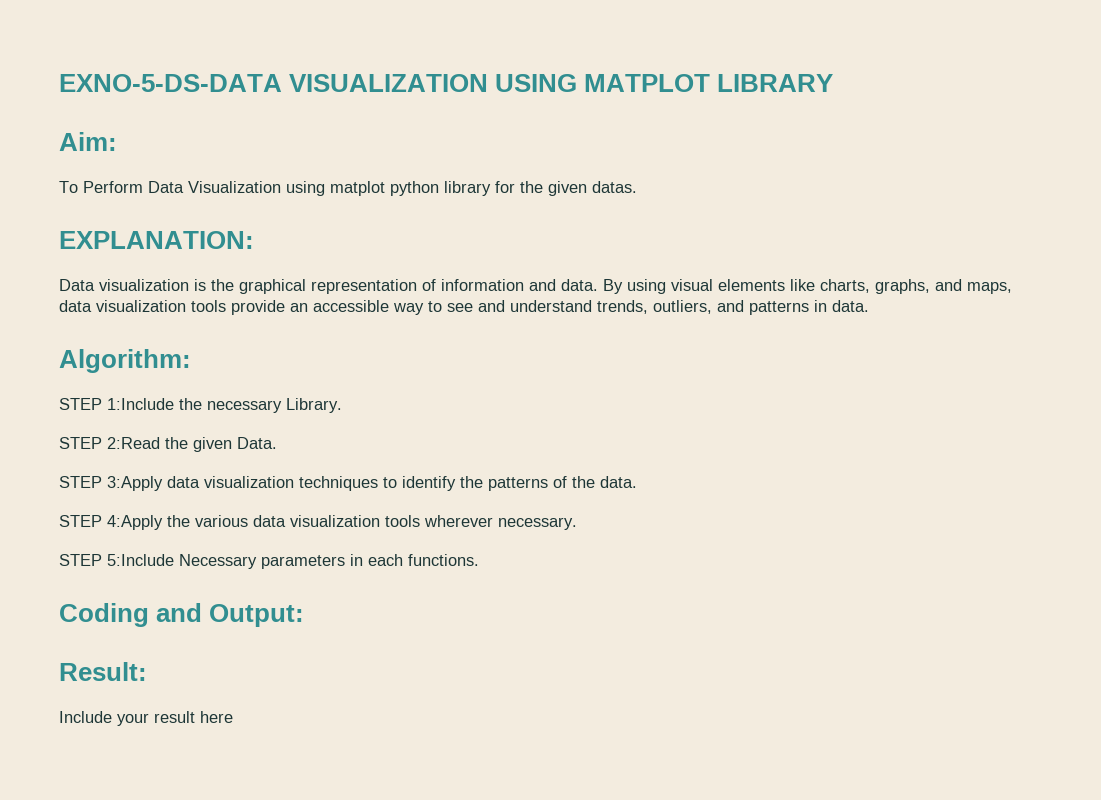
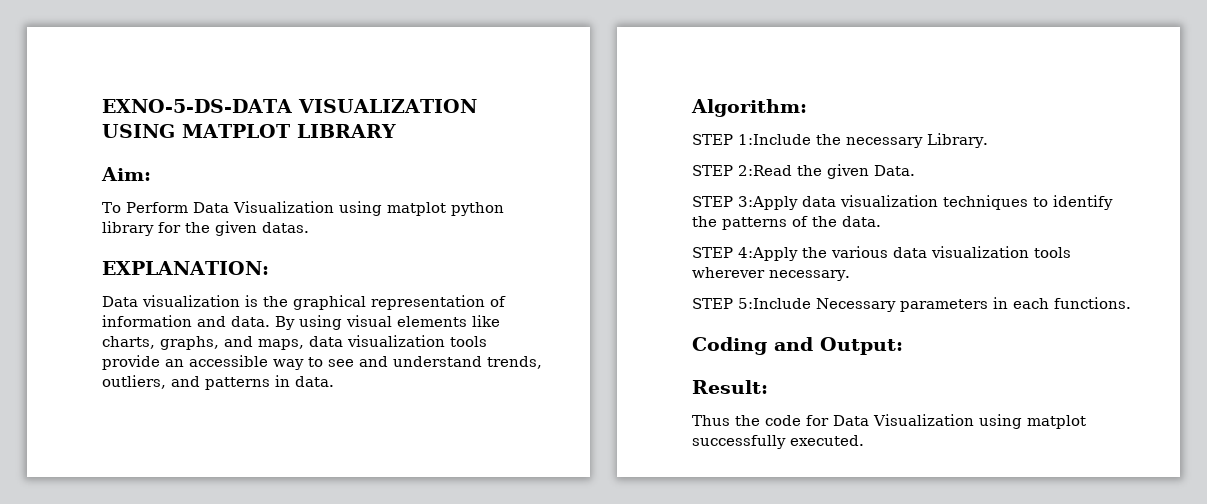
- Include your result here
+ Thus the code for Data Visualization using matplot successfully executed.

